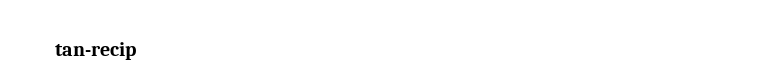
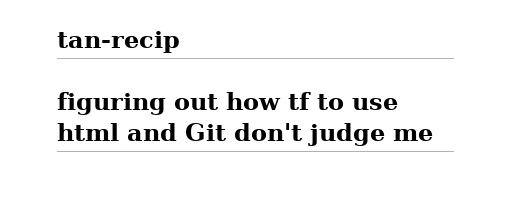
+ figuring out how tf to use html and Git don't judge me

